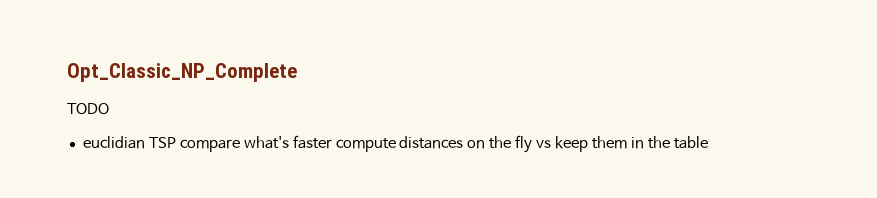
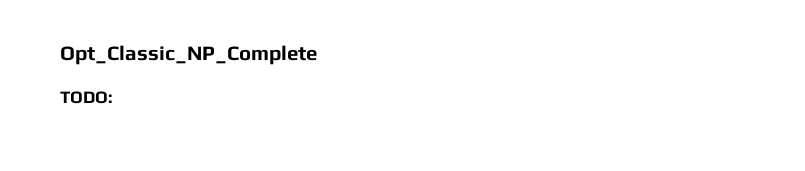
- TODO
- euclidian TSP compare what's faster compute distances on the fly vs keep them in the table
+ TODO:

